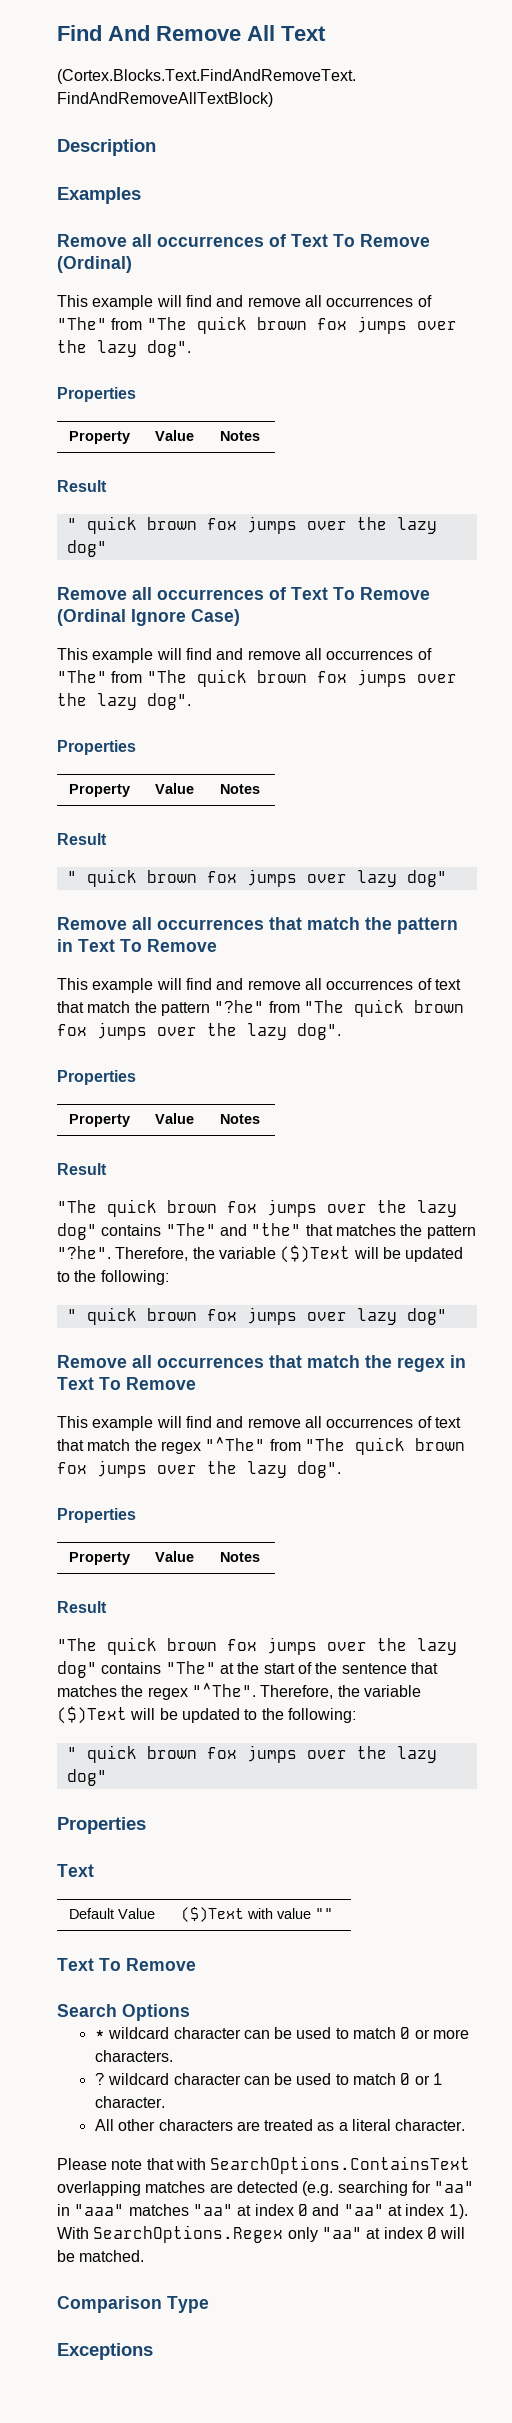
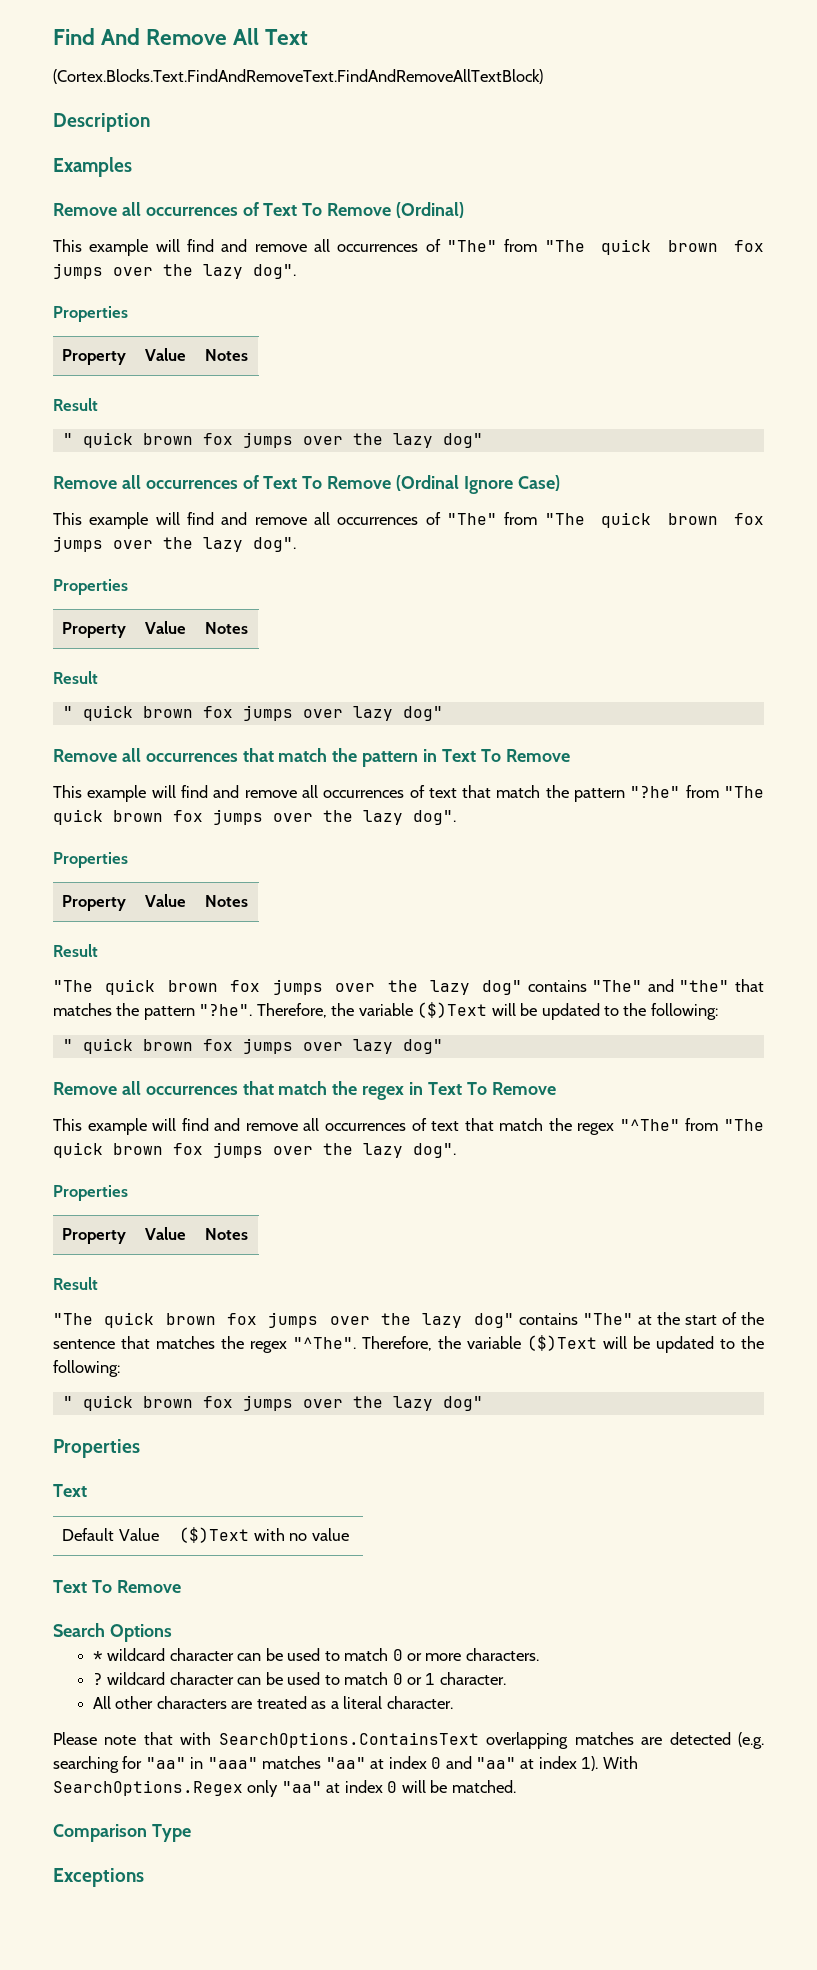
- Default Value | ($)Text with value ""
+ Default Value | ($)Text with no value

